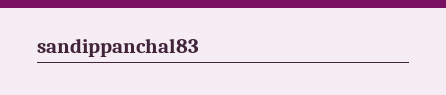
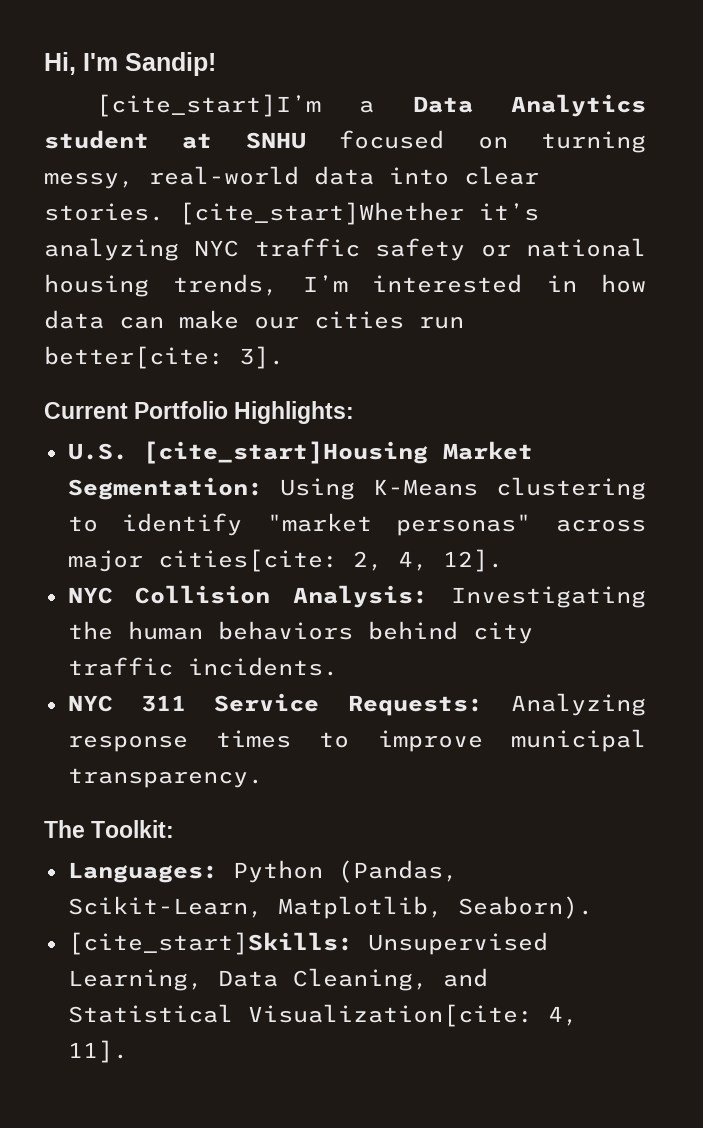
- sandippanchal83
+ Hi, I'm Sandip!
+ [cite_start]I’m a Data Analytics student at SNHU focused on turning messy, real-world data into clear stories. [cite_start]Whether it’s analyzing NYC traffic safety or national housing trends, I’m interested in how data can make our cities run better[cite: 3].
+ Current Portfolio Highlights:
+ U.S. [cite_start]Housing Market Segmentation: Using K-Means clustering to identify "market personas" across major cities[cite: 2, 4, 12].
+ NYC Collision Analysis: Investigating the human behaviors behind city traffic incidents.
+ NYC 311 Service Requests: Analyzing response times to improve municipal transparency.
+ The Toolkit:
+ Languages: Python (Pandas, Scikit-Learn, Matplotlib, Seaborn).
+ [cite_start]Skills: Unsupervised Learning, Data Cleaning, and Statistical Visualization[cite: 4, 11].

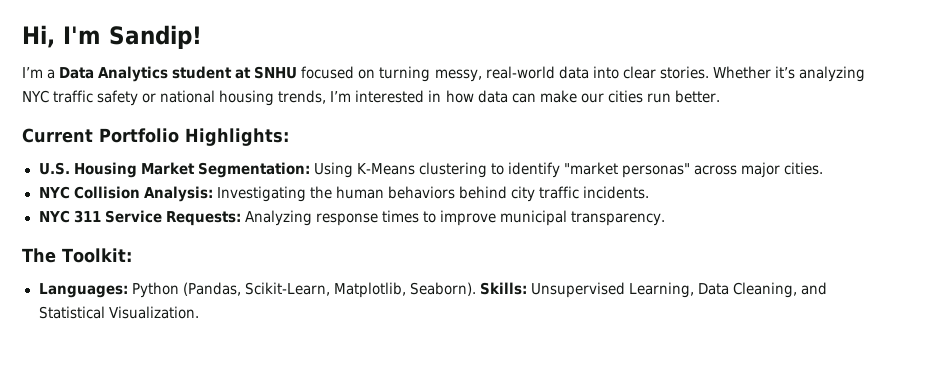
- [cite_start]I’m a Data Analytics student at SNHU focused on turning messy, real-world data into clear stories.
+ I’m a Data Analytics student at SNHU focused on turning messy, real-world data into clear stories.
- [cite_start]Whether it’s analyzing NYC traffic safety or national housing trends, I’m interested in how data can make our cities run better[cite: 3].
+ Whether it’s analyzing NYC traffic safety or national housing trends, I’m interested in how data can make our cities run better.
- U.S. [cite_start]Housing Market Segmentation: Using K-Means clustering to identify "market personas" across major cities[cite: 2, 4, 12].
+ U.S. Housing Market Segmentation: Using K-Means clustering to identify "market personas" across major cities.
- Languages: Python (Pandas, Scikit-Learn, Matplotlib, Seaborn).
- [cite_start]Skills: Unsupervised Learning, Data Cleaning, and Statistical Visualization[cite: 4, 11].
+ Languages: Python (Pandas, Scikit-Learn, Matplotlib, Seaborn). Skills: Unsupervised Learning, Data Cleaning, and Statistical Visualization.

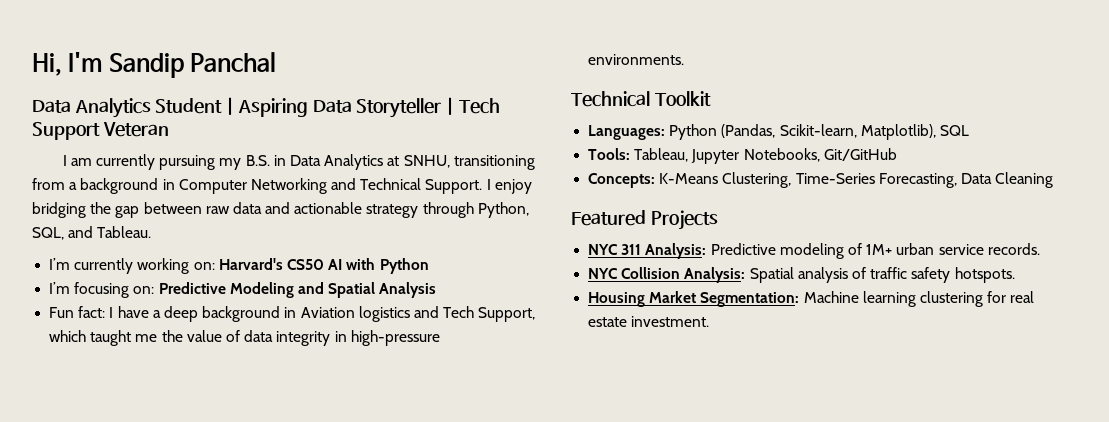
- Hi, I'm Sandip!
- I’m a Data Analytics student at SNHU focused on turning messy, real-world data into clear stories. Whether it’s analyzing NYC traffic safety or national housing trends, I’m interested in how data can make our cities run better.
- Current Portfolio Highlights:
- U.S. Housing Market Segmentation: Using K-Means clustering to identify "market personas" across major cities.
- NYC Collision Analysis: Investigating the human behaviors behind city traffic incidents.
- NYC 311 Service Requests: Analyzing response times to improve municipal transparency.
- The Toolkit:
- Languages: Python (Pandas, Scikit-Learn, Matplotlib, Seaborn). Skills: Unsupervised Learning, Data Cleaning, and Statistical Visualization.
+ Hi, I'm Sandip Panchal
+ Data Analytics Student | Aspiring Data Storyteller | Tech Support Veteran
+ I am currently pursuing my B.S. in Data Analytics at SNHU, transitioning from a background in Computer Networking and Technical Support. I enjoy bridging the gap between raw data and actionable strategy through Python, SQL, and Tableau.
+ I’m currently working on: Harvard's CS50 AI with Python
+ I’m focusing on: Predictive Modeling and Spatial Analysis
+ Fun fact: I have a deep background in Aviation logistics and Tech Support, which taught me the value of data integrity in high-pressure environments.
+ Technical Toolkit
+ Languages: Python (Pandas, Scikit-learn, Matplotlib), SQL
+ Tools: Tableau, Jupyter Notebooks, Git/GitHub
+ Concepts: K-Means Clustering, Time-Series Forecasting, Data Cleaning
+ Featured Projects
+ NYC 311 Analysis: Predictive modeling of 1M+ urban service records.
+ NYC Collision Analysis: Spatial analysis of traffic safety hotspots.
+ Housing Market Segmentation: Machine learning clustering for real estate investment.

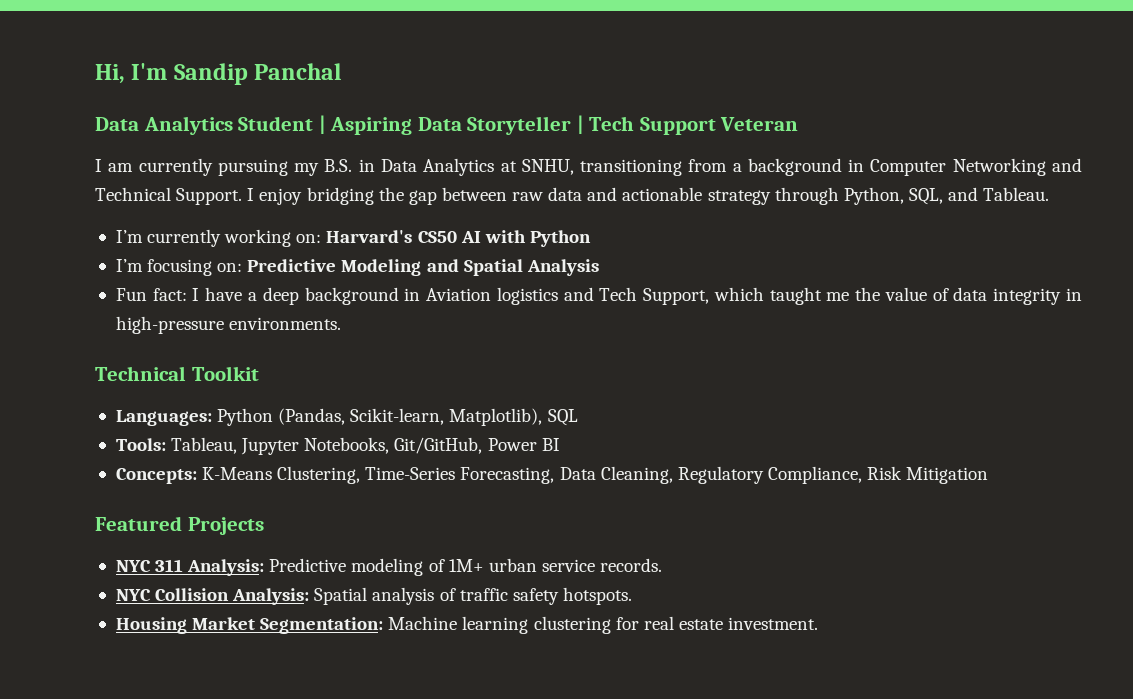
- Tools: Tableau, Jupyter Notebooks, Git/GitHub
+ Tools: Tableau, Jupyter Notebooks, Git/GitHub, Power BI
- Concepts: K-Means Clustering, Time-Series Forecasting, Data Cleaning
+ Concepts: K-Means Clustering, Time-Series Forecasting, Data Cleaning, Regulatory Compliance, Risk Mitigation

